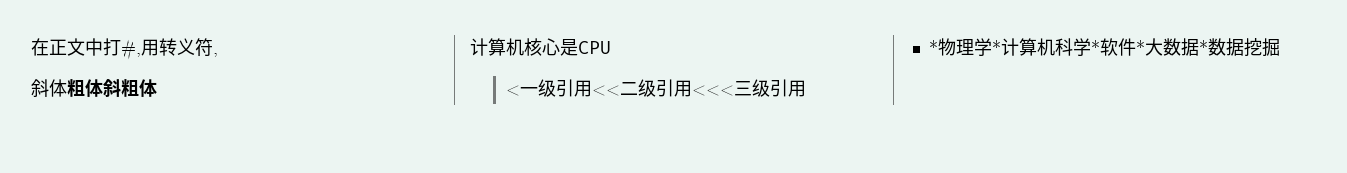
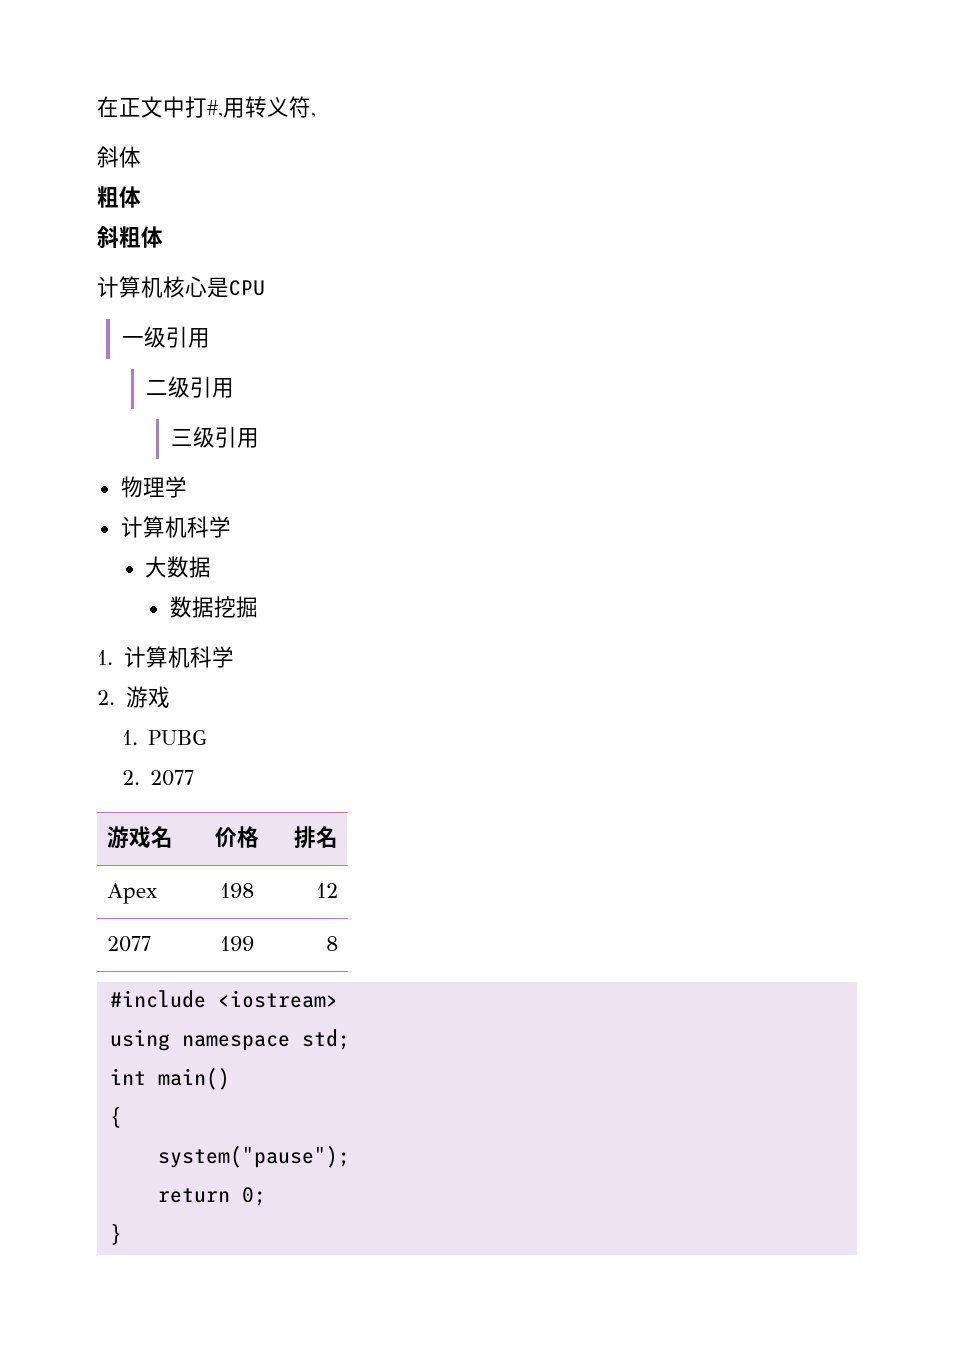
- 斜体粗体斜粗体
+ 斜体
+ 粗体
+ 斜粗体
- <一级引用<<二级引用<<<三级引用
+ 一级引用
+ 二级引用
+ 三级引用
- *物理学*计算机科学*软件*大数据*数据挖掘
+ 物理学
+ 计算机科学
+ 大数据
+ 数据挖掘
+ 1.计算机科学
+ 2.游戏
+ 1. PUBG
+ 2. 2077
+ 游戏名 | 价格 | 排名
+ Apex | 198 | 12
+ 2077 | 199 | 8
+ #include <iostream>
+ using namespace std;
+ int main()
+ {
+ system("pause");
+ return 0;
+ }

